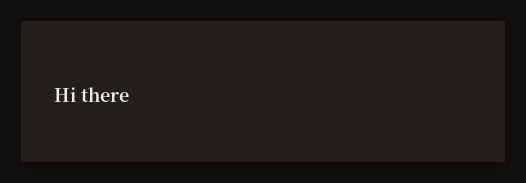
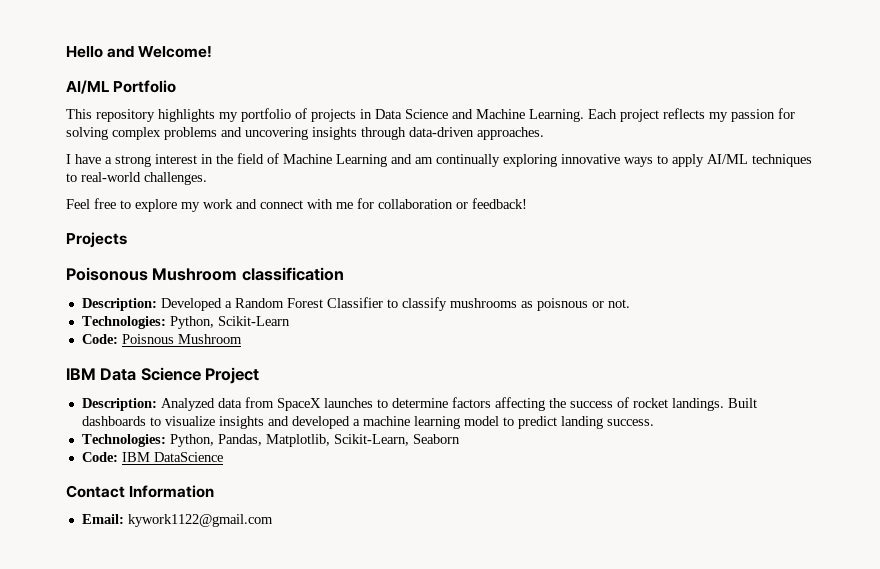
- Hi there
+ Hello and Welcome!
+ AI/ML Portfolio
+ This repository highlights my portfolio of projects in Data Science and Machine Learning. Each project reflects my passion for solving complex problems and uncovering insights through data-driven approaches.
+ I have a strong interest in the field of Machine Learning and am continually exploring innovative ways to apply AI/ML techniques to real-world challenges.
+ Feel free to explore my work and connect with me for collaboration or feedback!
+ Projects
+ Poisonous Mushroom classification
+ Description: Developed a Random Forest Classifier to classify mushrooms as poisnous or not.
+ Technologies: Python, Scikit-Learn
+ Code: Poisnous Mushroom
+ IBM Data Science Project
+ Description: Analyzed data from SpaceX launches to determine factors affecting the success of rocket landings. Built dashboards to visualize insights and developed a machine learning model to predict landing success.
+ Technologies: Python, Pandas, Matplotlib, Scikit-Learn, Seaborn
+ Code: IBM DataScience
+ Contact Information
+ Email: kywork1122@gmail.com

